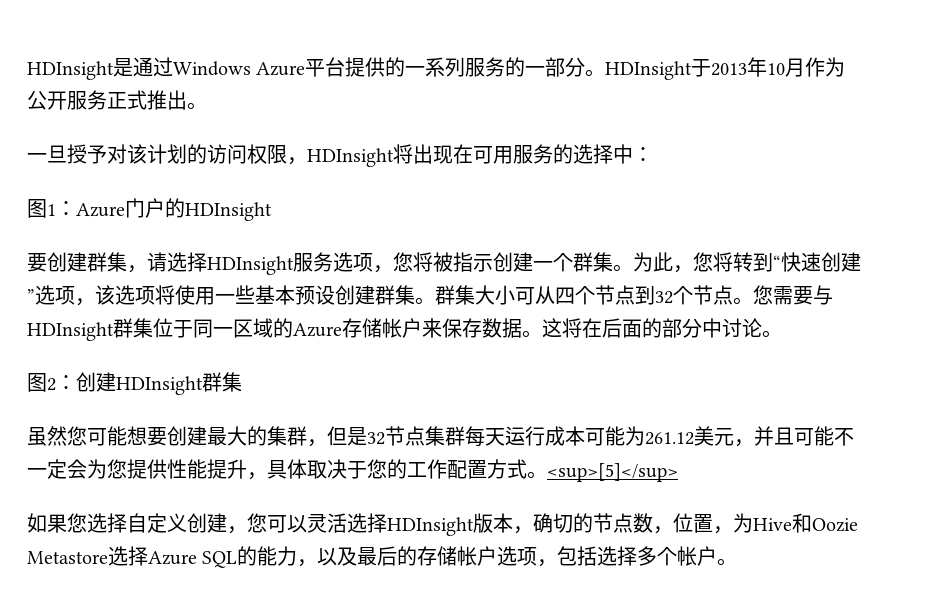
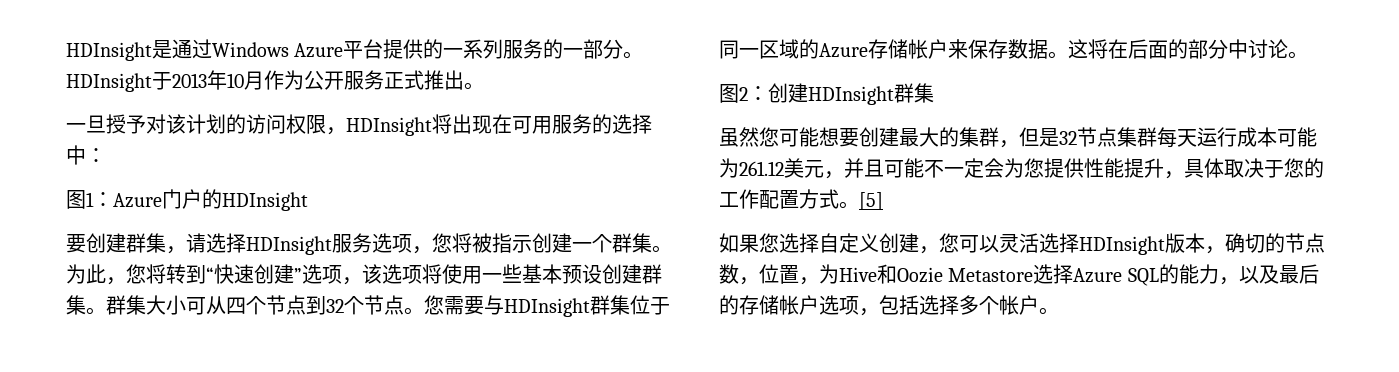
- <sup>[5]</sup>
+ [5]

